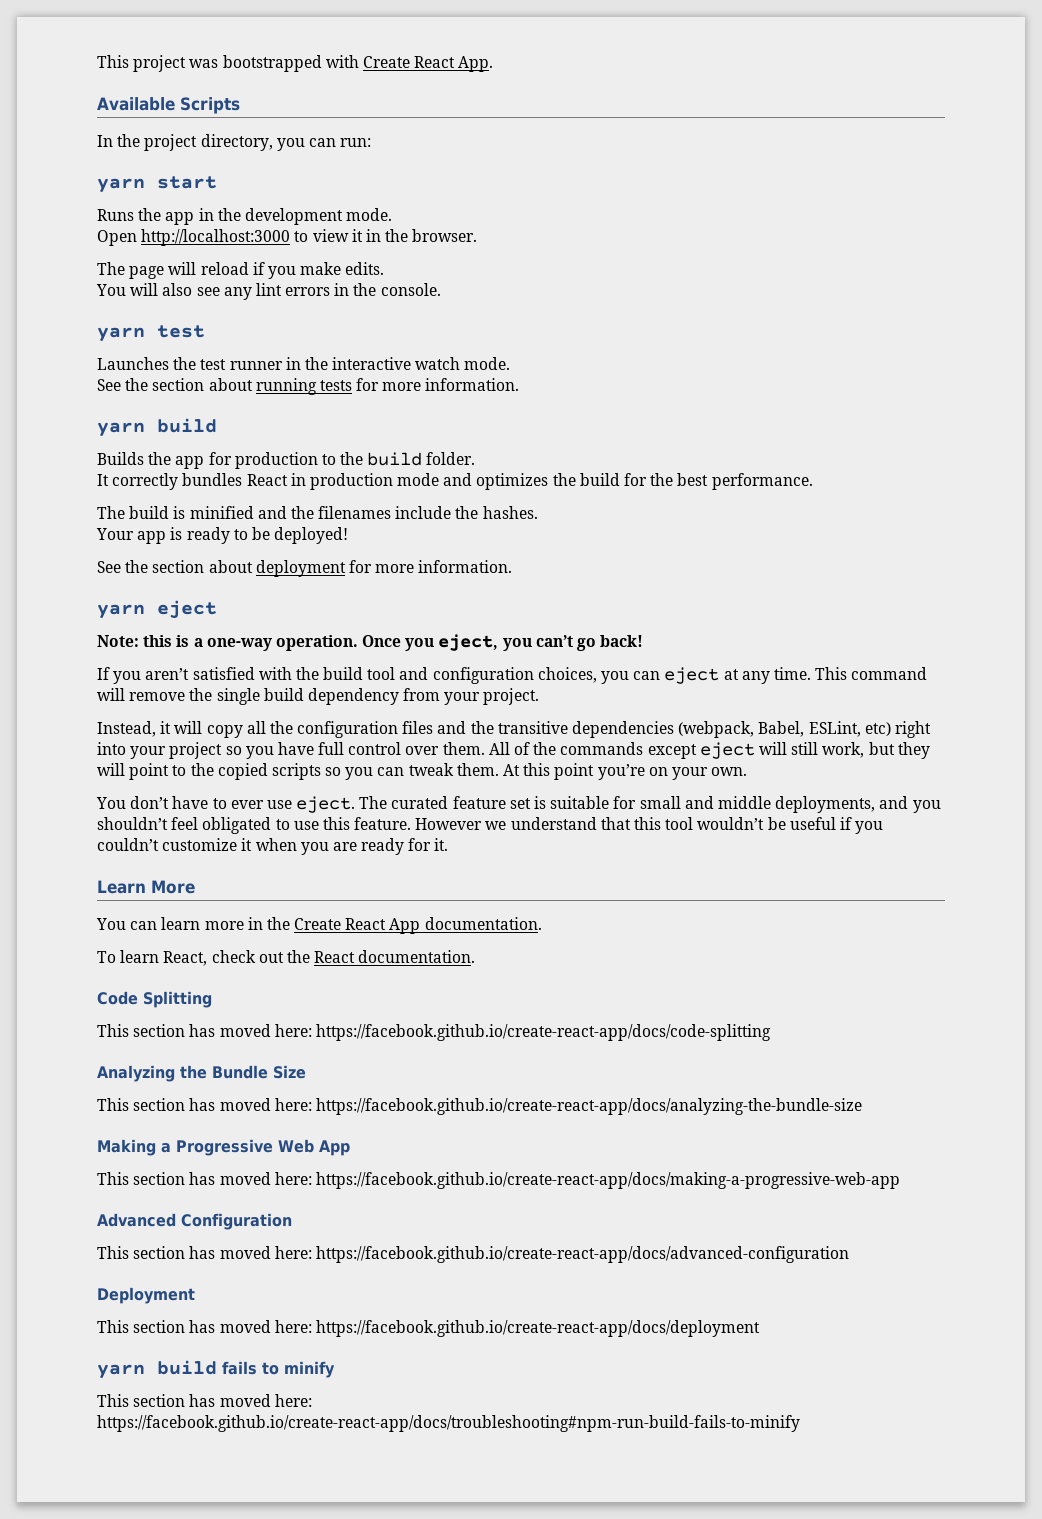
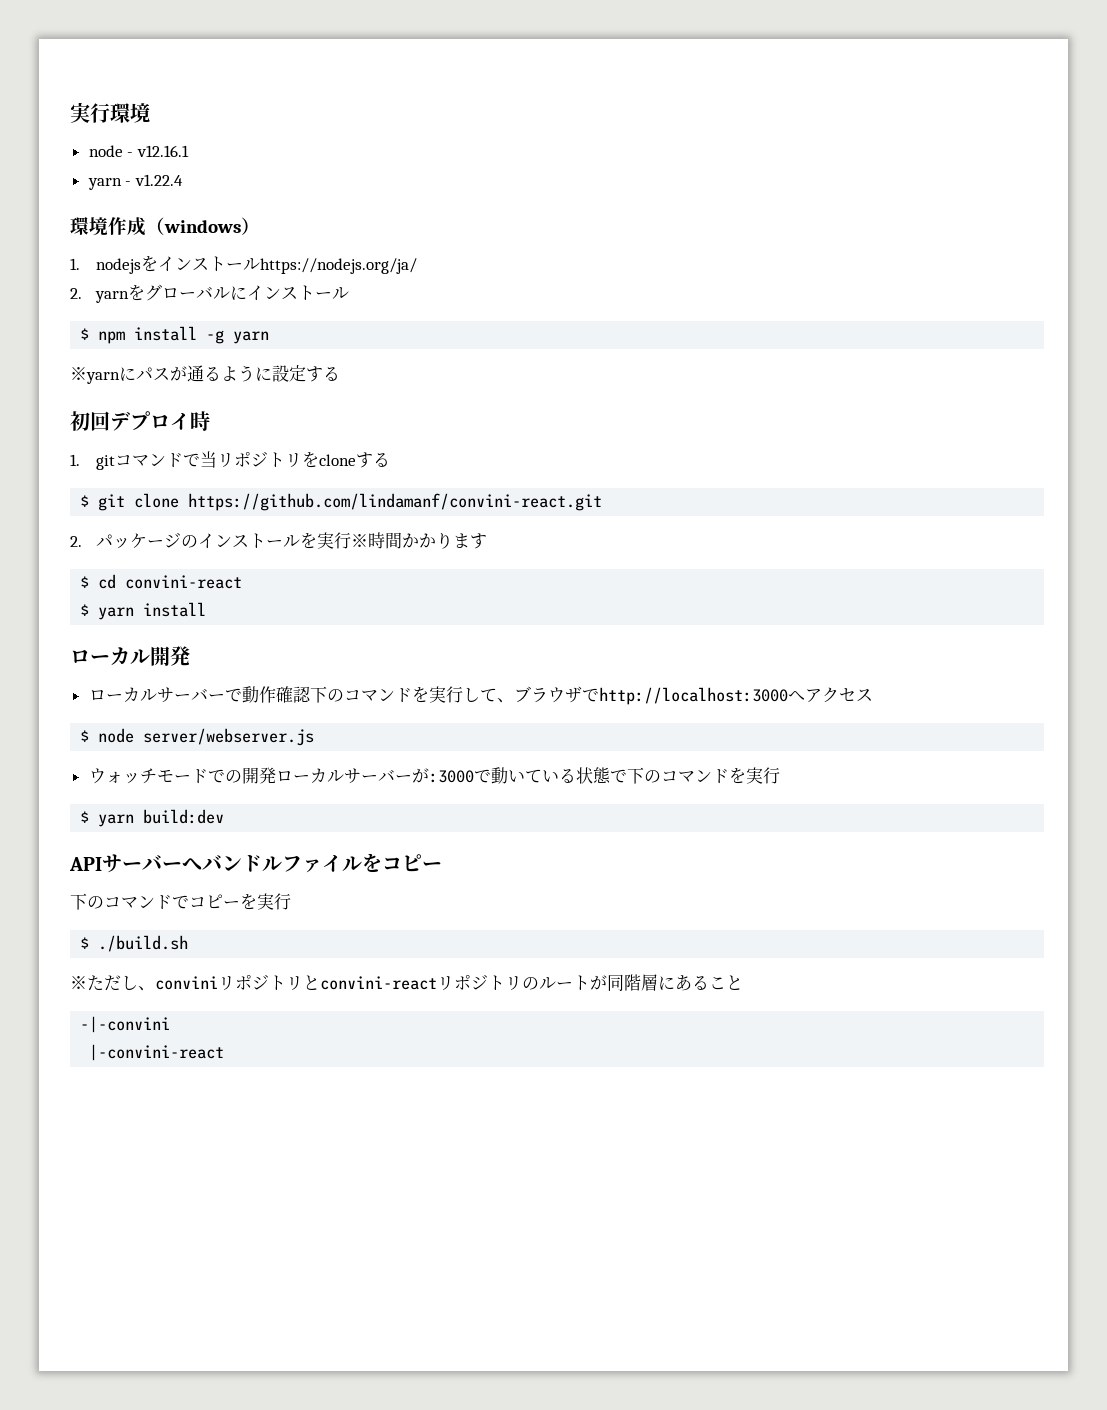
- This project was bootstrapped with Create React App.
- Available Scripts
- In the project directory, you can run:
- yarn start
- Runs the app in the development mode.
- Open http://localhost:3000 to view it in the browser.
- The page will reload if you make edits.
- You will also see any lint errors in the console.
- yarn test
- Launches the test runner in the interactive watch mode.
- See the section about running tests for more information.
- yarn build
- Builds the app for production to the build folder.
- It correctly bundles React in production mode and optimizes the build for the best performance.
- The build is minified and the filenames include the hashes.
- Your app is ready to be deployed!
- See the section about deployment for more information.
- yarn eject
- Note: this is a one-way operation. Once you eject, you can’t go back!
- If you aren’t satisfied with the build tool and configuration choices, you can eject at any time. This command will remove the single build dependency from your project.
- Instead, it will copy all the configuration files and the transitive dependencies (webpack, Babel, ESLint, etc) right into your project so you have full control over them. All of the commands except eject will still work, but they will point to the copied scripts so you can tweak them. At this point you’re on your own.
- You don’t have to ever use eject. The curated feature set is suitable for small and middle deployments, and you shouldn’t feel obligated to use this feature. However we understand that this tool wouldn’t be useful if you couldn’t customize it when you are ready for it.
- Learn More
- You can learn more in the Create React App documentation.
- To learn React, check out the React documentation.
- Code Splitting
- This section has moved here: https://facebook.github.io/create-react-app/docs/code-splitting
- Analyzing the Bundle Size
- This section has moved here: https://facebook.github.io/create-react-app/docs/analyzing-the-bundle-size
- Making a Progressive Web App
- This section has moved here: https://facebook.github.io/create-react-app/docs/making-a-progressive-web-app
- Advanced Configuration
- This section has moved here: https://facebook.github.io/create-react-app/docs/advanced-configuration
- Deployment
- This section has moved here: https://facebook.github.io/create-react-app/docs/deployment
- yarn build fails to minify
- This section has moved here: https://facebook.github.io/create-react-app/docs/troubleshooting#npm-run-build-fails-to-minify
+ 実行環境
+ node - v12.16.1
+ yarn - v1.22.4
+ 環境作成（windows）
+ 1. nodejsをインストールhttps://nodejs.org/ja/
+ 2. yarnをグローバルにインストール
+ $ npm install -g yarn
+ ※yarnにパスが通るように設定する
+ 初回デプロイ時
+ 1. gitコマンドで当リポジトリをcloneする
+ $ git clone https://github.com/lindamanf/convini-react.git
+ 2.パッケージのインストールを実行※時間かかります
+ $ cd convini-react
+ $ yarn install
+ ローカル開発
+ ローカルサーバーで動作確認下のコマンドを実行して、ブラウザでhttp://localhost:3000へアクセス
+ $ node server/webserver.js
+ ウォッチモードでの開発ローカルサーバーが:3000で動いている状態で下のコマンドを実行
+ $ yarn build:dev
+ APIサーバーへバンドルファイルをコピー
+ 下のコマンドでコピーを実行
+ $ ./build.sh
+ ※ただし、conviniリポジトリとconvini-reactリポジトリのルートが同階層にあること
+ -|-convini
+ |-convini-react

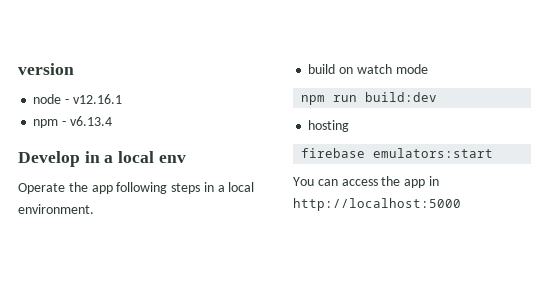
- 実行環境
+ version
- yarn - v1.22.4
- 環境作成（windows）
- 1. nodejsをインストールhttps://nodejs.org/ja/
- 2. yarnをグローバルにインストール
- $ npm install -g yarn
- ※yarnにパスが通るように設定する
- 初回デプロイ時
- 1. gitコマンドで当リポジトリをcloneする
- $ git clone https://github.com/lindamanf/convini-react.git
- 2.パッケージのインストールを実行※時間かかります
- $ cd convini-react
- $ yarn install
- ローカル開発
- ローカルサーバーで動作確認下のコマンドを実行して、ブラウザでhttp://localhost:3000へアクセス
- $ node server/webserver.js
- ウォッチモードでの開発ローカルサーバーが:3000で動いている状態で下のコマンドを実行
- $ yarn build:dev
- APIサーバーへバンドルファイルをコピー
- 下のコマンドでコピーを実行
- $ ./build.sh
- ※ただし、conviniリポジトリとconvini-reactリポジトリのルートが同階層にあること
- -|-convini
- |-convini-react
+ npm - v6.13.4
+ Develop in a local env
+ Operate the app following steps in a local environment.
+ build on watch mode
+ npm run build:dev
+ hosting
+ firebase emulators:start
+ You can access the app in http://localhost:5000

